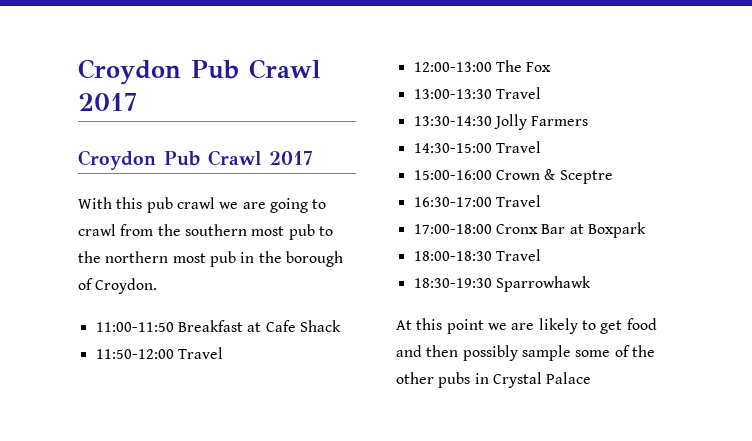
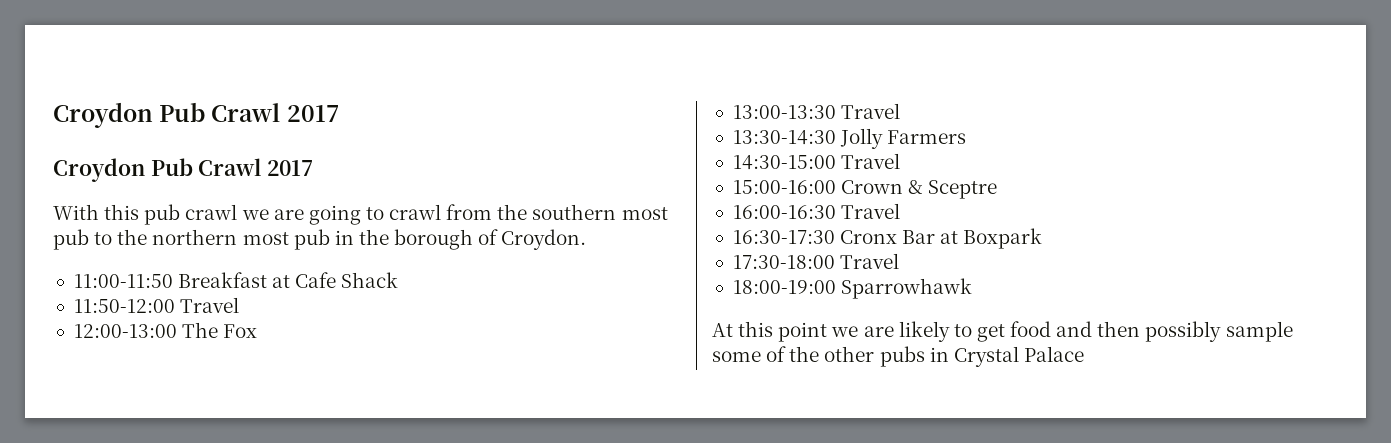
- 16:30-17:00 Travel
- 17:00-18:00 Cronx Bar at Boxpark
+ 16:00-16:30 Travel
+ 16:30-17:30 Cronx Bar at Boxpark
- 18:00-18:30 Travel
- 18:30-19:30 Sparrowhawk
+ 17:30-18:00 Travel
+ 18:00-19:00 Sparrowhawk

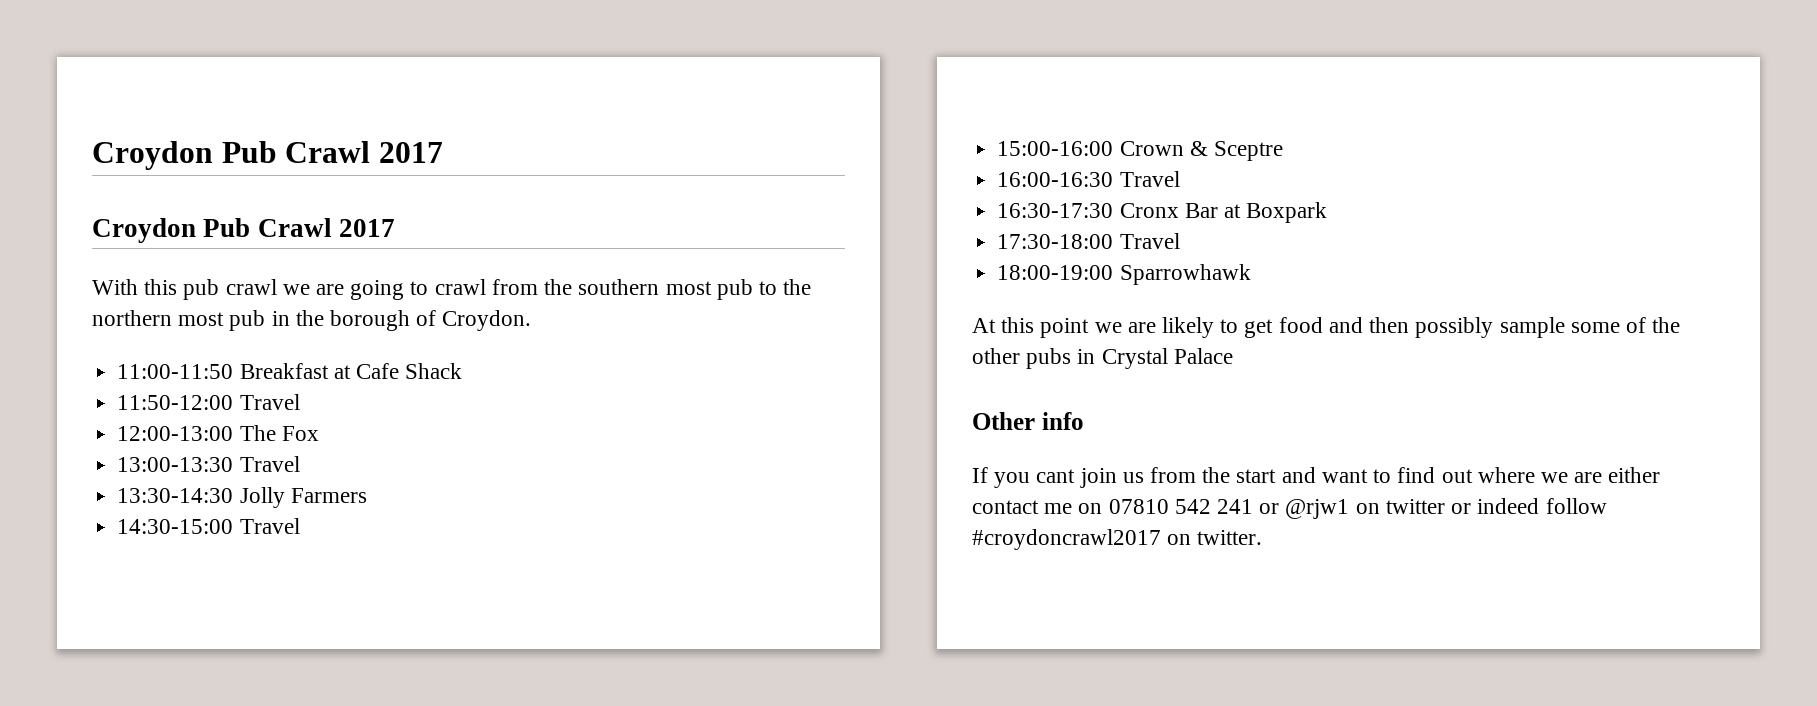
+ Other info
+ If you cant join us from the start and want to find out where we are either contact me on 07810 542 241 or @rjw1 on twitter or indeed follow #croydoncrawl2017 on twitter.

